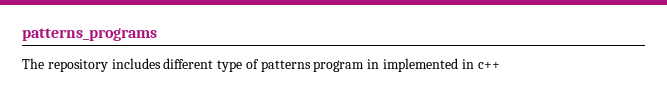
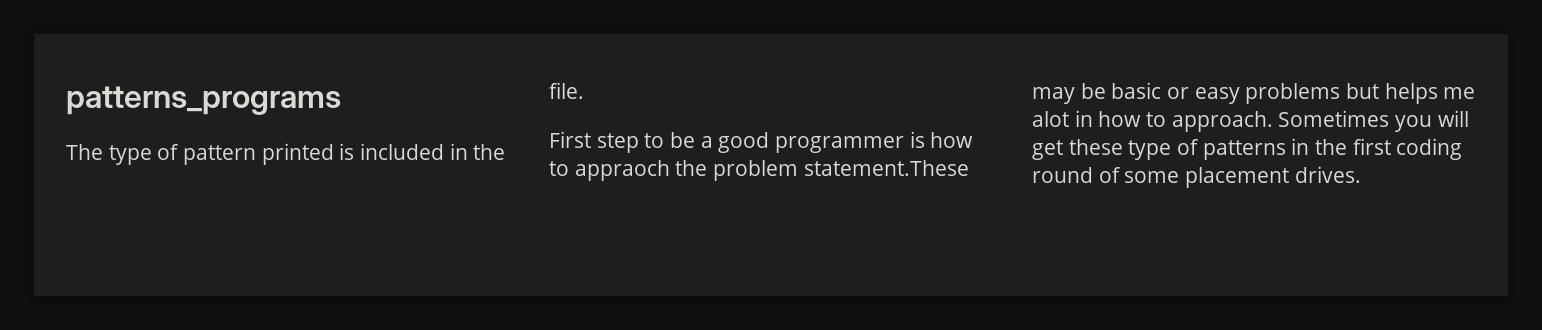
- The repository includes different type of patterns program in implemented in c++
+ The type of pattern printed is included in the file.
+ First step to be a good programmer is how to appraoch the problem statement.These may be basic or easy problems but helps me alot in how to approach. Sometimes you will get these type of patterns in the first coding round of some placement drives.

